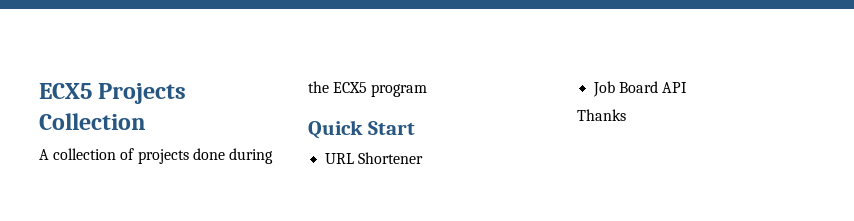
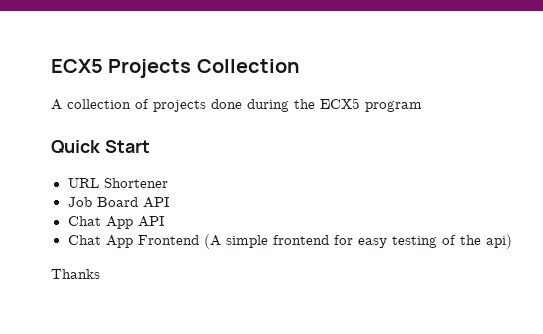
+ Chat App API
+ Chat App Frontend (A simple frontend for easy testing of the api)

